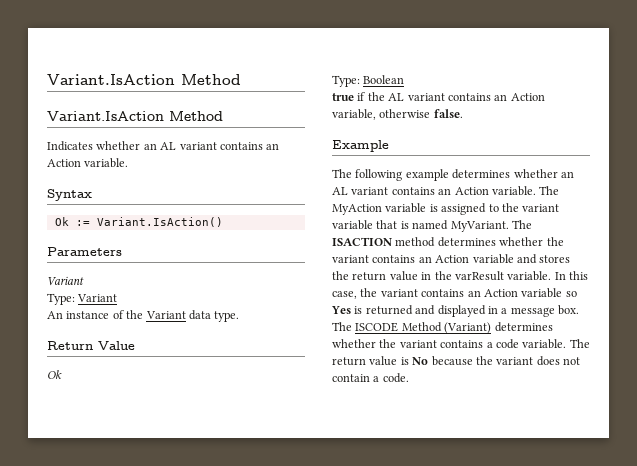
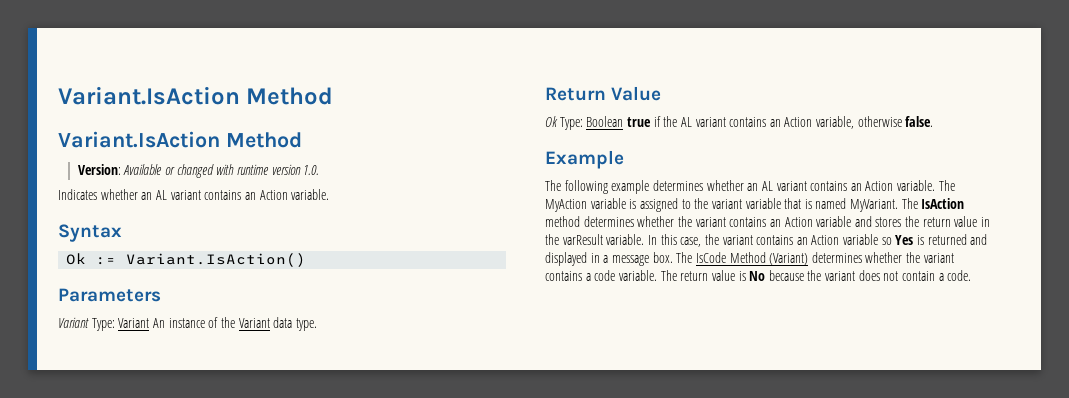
+ Version: Available or changed with runtime version 1.0.
  Parameters
- Variant
- Type: Variant
- An instance of the Variant data type.
+ Variant Type: Variant An instance of the Variant data type.
  Return Value
- Ok
- Type: Boolean
- true if the AL variant contains an Action variable, otherwise false.
+ Ok Type: Boolean true if the AL variant contains an Action variable, otherwise false.
- The ISACTION method determines whether the variant contains an Action variable and stores the return value in the varResult variable.
+ The IsAction method determines whether the variant contains an Action variable and stores the return value in the varResult variable.
- The ISCODE Method (Variant) determines whether the variant contains a code variable.
+ The IsCode Method (Variant) determines whether the variant contains a code variable.

